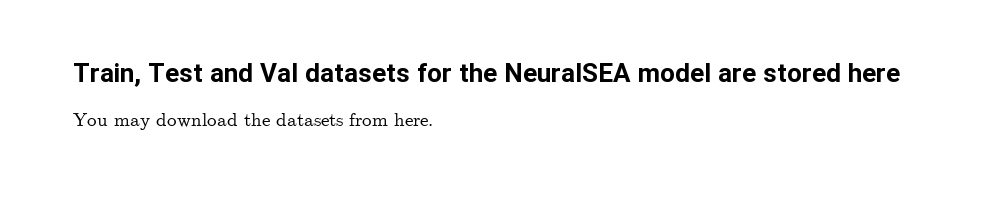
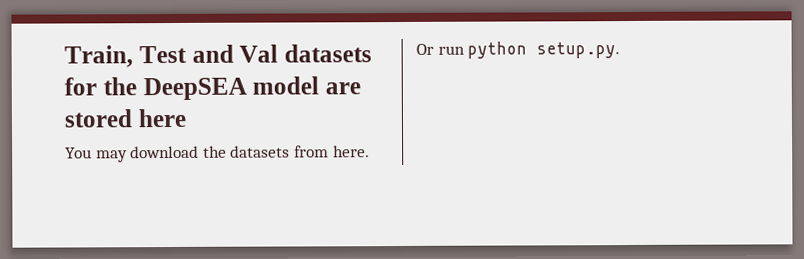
- Train, Test and Val datasets for the NeuralSEA model are stored here
+ Train, Test and Val datasets for the DeepSEA model are stored here
+ Or run python setup.py.

